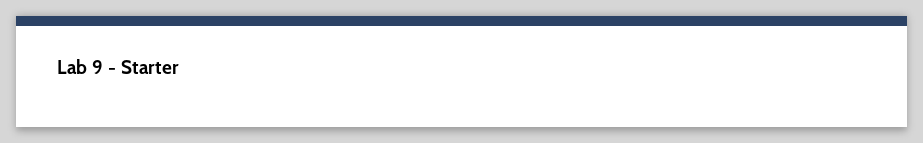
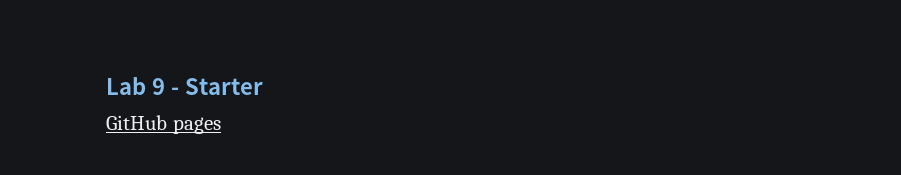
+ GitHub pages

